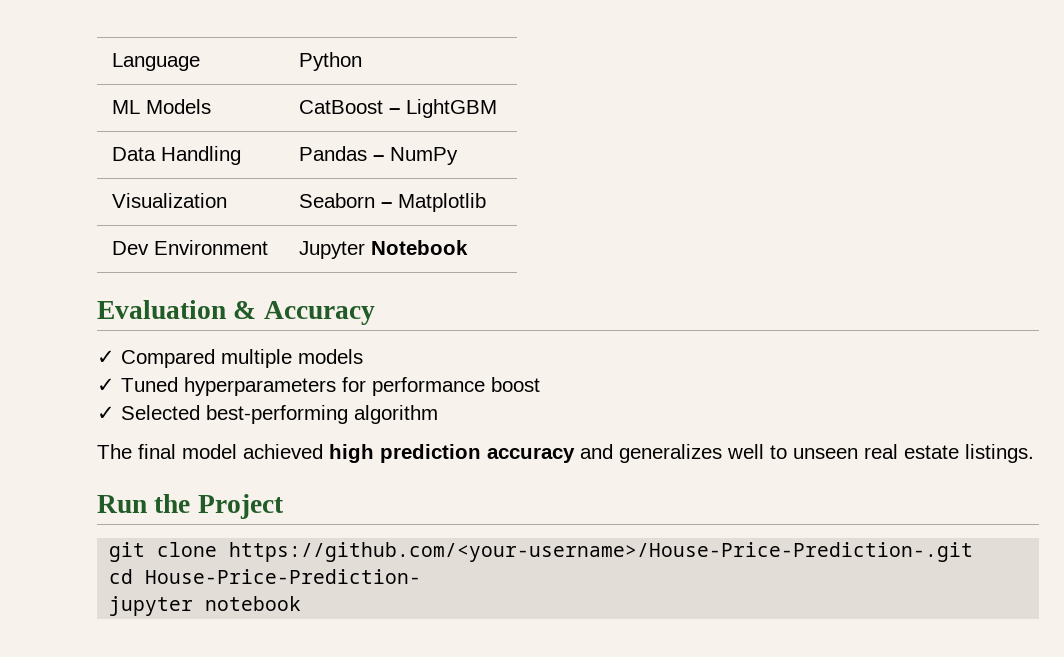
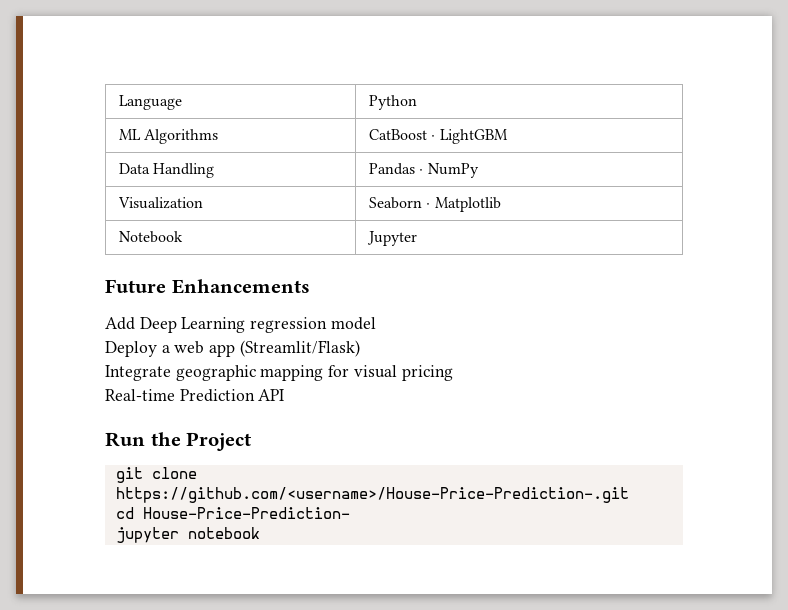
- ML Models | CatBoost – LightGBM
+ ML Algorithms | CatBoost · LightGBM
- Data Handling | Pandas – NumPy
+ Data Handling | Pandas · NumPy
- Visualization | Seaborn – Matplotlib
+ Visualization | Seaborn · Matplotlib
- Dev Environment | Jupyter Notebook
- Evaluation & Accuracy
- ✓ Compared multiple models
- ✓ Tuned hyperparameters for performance boost
- ✓ Selected best-performing algorithm
- The final model achieved high prediction accuracy and generalizes well to unseen real estate listings.
+ Notebook | Jupyter
+ Future Enhancements
+ Add Deep Learning regression model
+ Deploy a web app (Streamlit/Flask)
+ Integrate geographic mapping for visual pricing
+ Real-time Prediction API
- git clone https://github.com/<your-username>/House-Price-Prediction-.git
+ git clone https://github.com/<username>/House-Price-Prediction-.git

